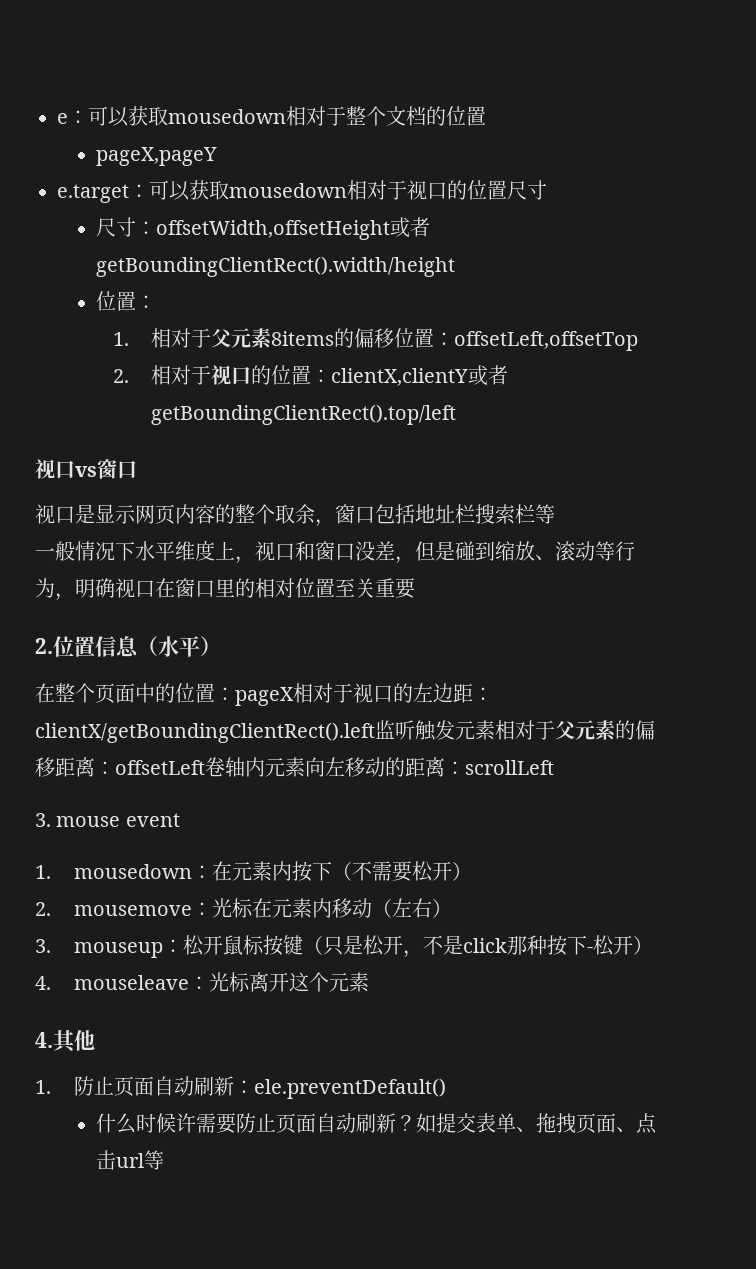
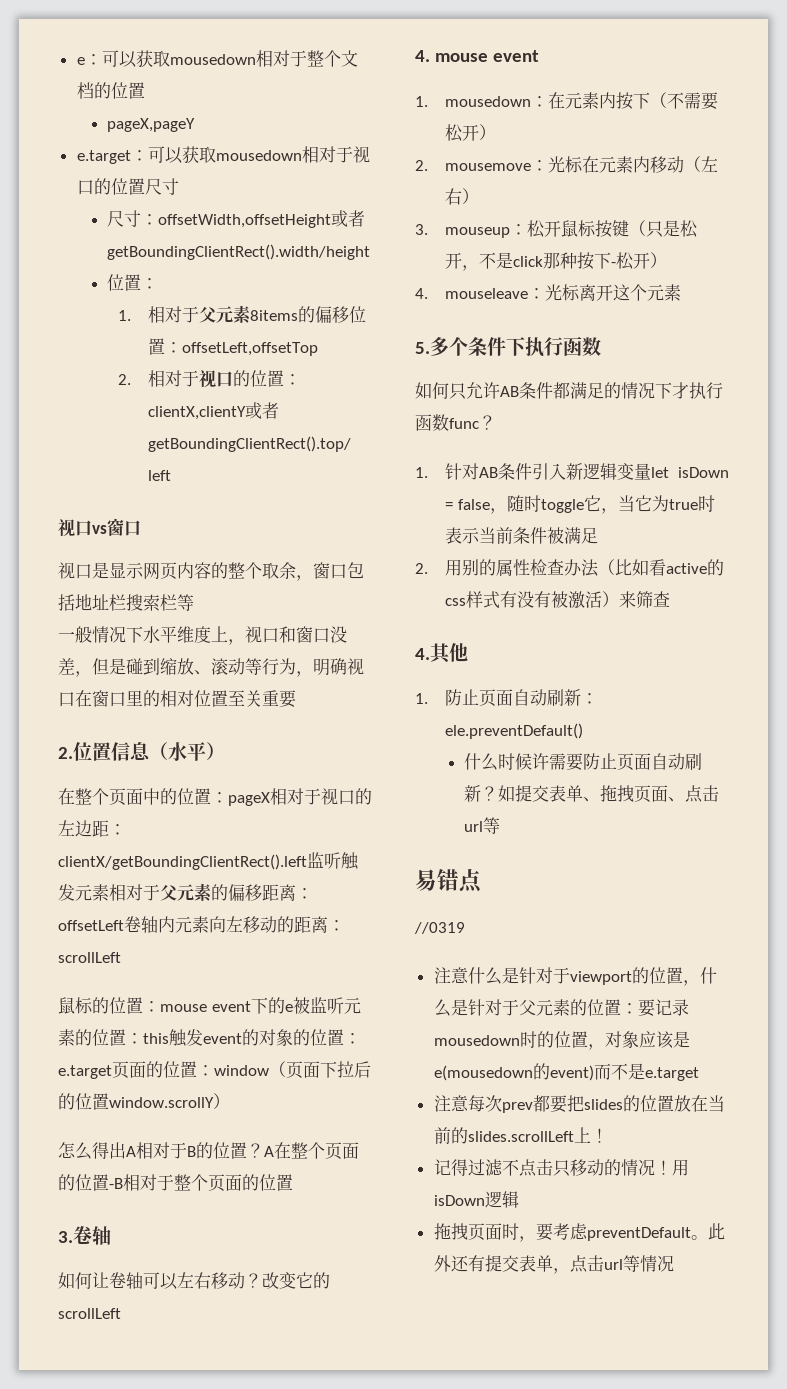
- 3. mouse event
+ 鼠标的位置：mouse event下的e被监听元素的位置：this触发event的对象的位置：e.target页面的位置：window（页面下拉后的位置window.scrollY）
+ 怎么得出A相对于B的位置？A在整个页面的位置-B相对于整个页面的位置
+ 3.卷轴
+ 如何让卷轴可以左右移动？改变它的scrollLeft
+ 4. mouse event
+ 5.多个条件下执行函数
+ 如何只允许AB条件都满足的情况下才执行函数func？
+ 1.针对AB条件引入新逻辑变量let isDown = false，随时toggle它，当它为true时表示当前条件被满足
+ 2.用别的属性检查办法（比如看active的css样式有没有被激活）来筛查
+ 易错点
+ //0319
+ 注意什么是针对于viewport的位置，什么是针对于父元素的位置：要记录mousedown时的位置，对象应该是e(mousedown的event)而不是e.target
+ 注意每次prev都要把slides的位置放在当前的slides.scrollLeft上！
+ 记得过滤不点击只移动的情况！用isDown逻辑
+ 拖拽页面时，要考虑preventDefault。此外还有提交表单，点击url等情况

